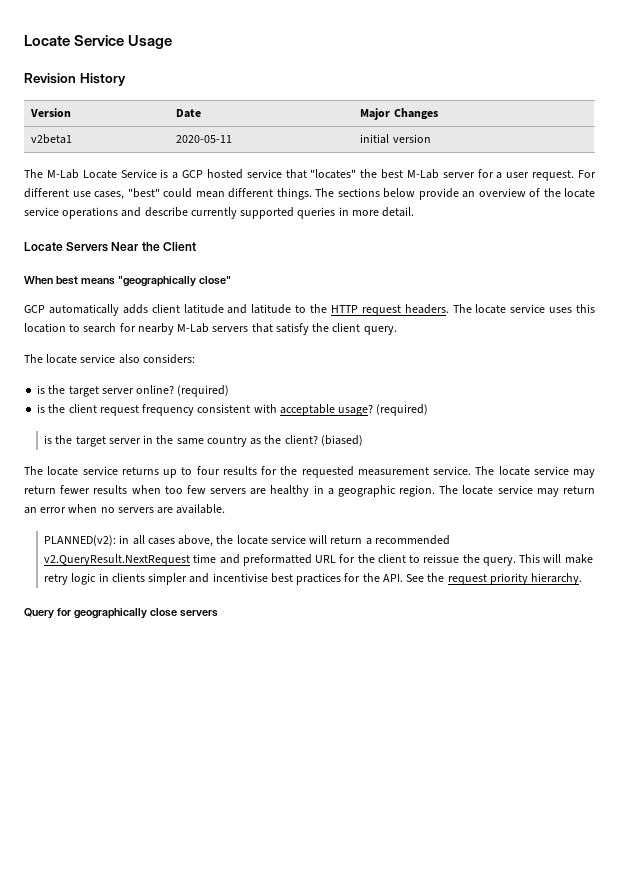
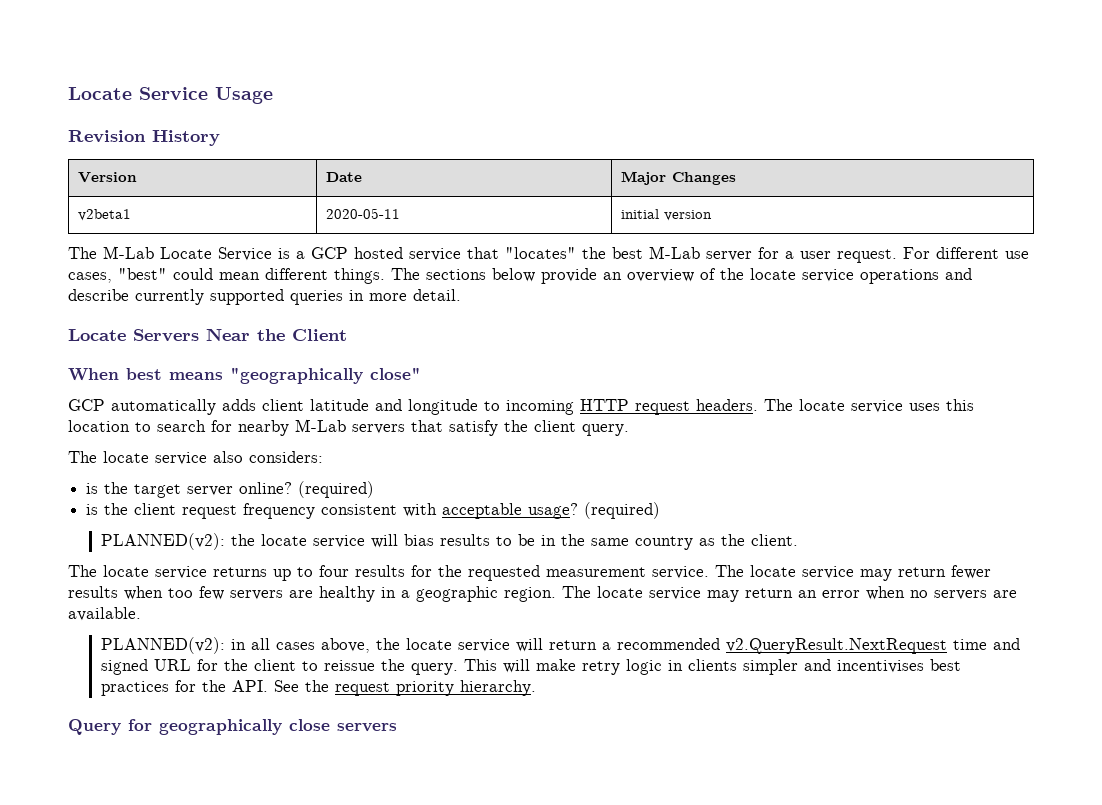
- GCP automatically adds client latitude and latitude to the HTTP request headers.
+ GCP automatically adds client latitude and longitude to incoming HTTP request headers.
- is the target server in the same country as the client? (biased)
+ PLANNED(v2): the locate service will bias results to be in the same country as the client.
- PLANNED(v2): in all cases above, the locate service will return a recommended v2.QueryResult.NextRequest time and preformatted URL for the client to reissue the query.
+ PLANNED(v2): in all cases above, the locate service will return a recommended v2.QueryResult.NextRequest time and signed URL for the client to reissue the query.
- This will make retry logic in clients simpler and incentivise best practices for the API. See the request priority hierarchy.
+ This will make retry logic in clients simpler and incentivises best practices for the API. See the request priority hierarchy.

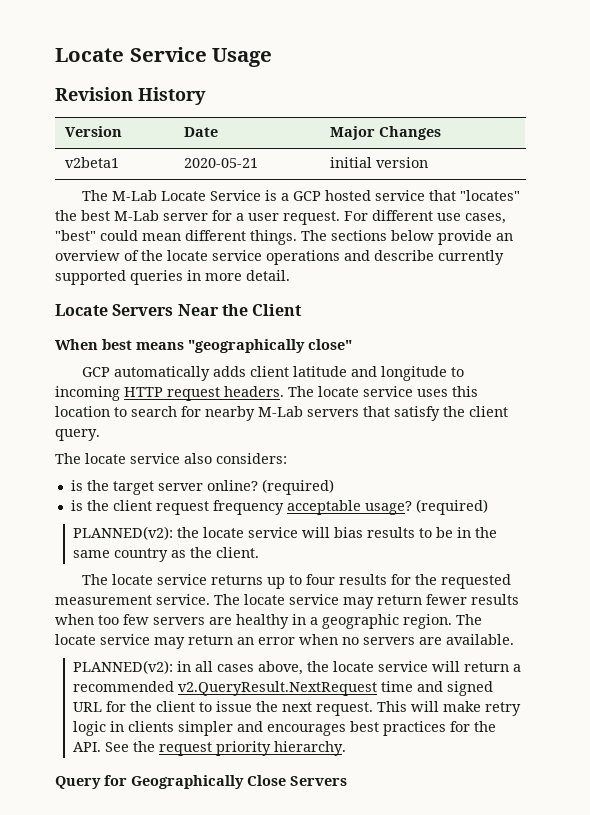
- v2beta1 | 2020-05-11 | initial version
+ v2beta1 | 2020-05-21 | initial version
- is the client request frequency consistent with acceptable usage?
+ is the client request frequency acceptable usage?
- PLANNED(v2): in all cases above, the locate service will return a recommended v2.QueryResult.NextRequest time and signed URL for the client to reissue the query.
+ PLANNED(v2): in all cases above, the locate service will return a recommended v2.QueryResult.NextRequest time and signed URL for the client to issue the next request.
- This will make retry logic in clients simpler and incentivises best practices for the API. See the request priority hierarchy.
+ This will make retry logic in clients simpler and encourages best practices for the API. See the request priority hierarchy.
- Query for geographically close servers
+ Query for Geographically Close Servers

